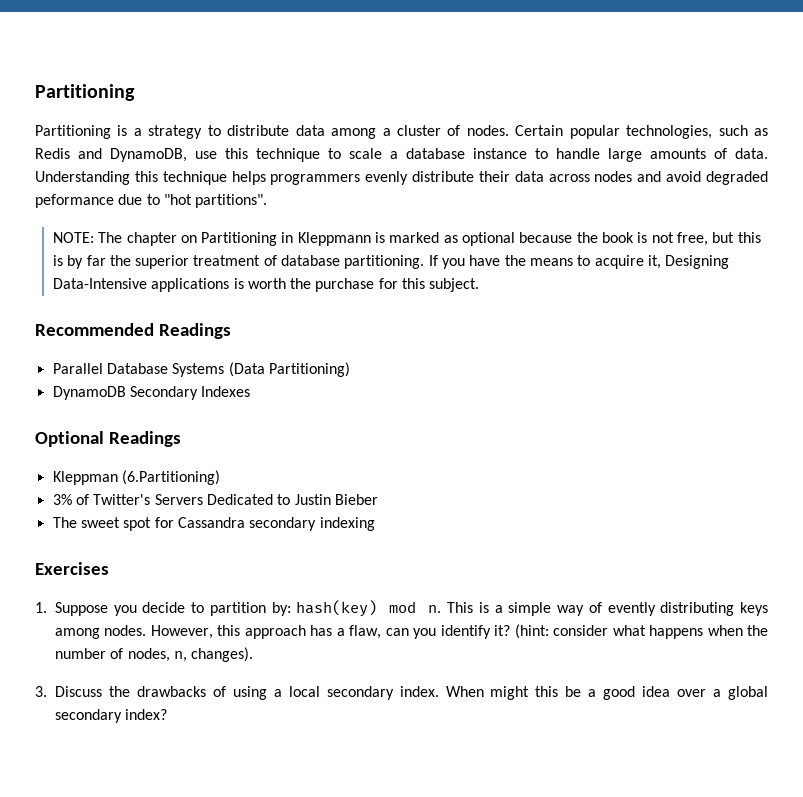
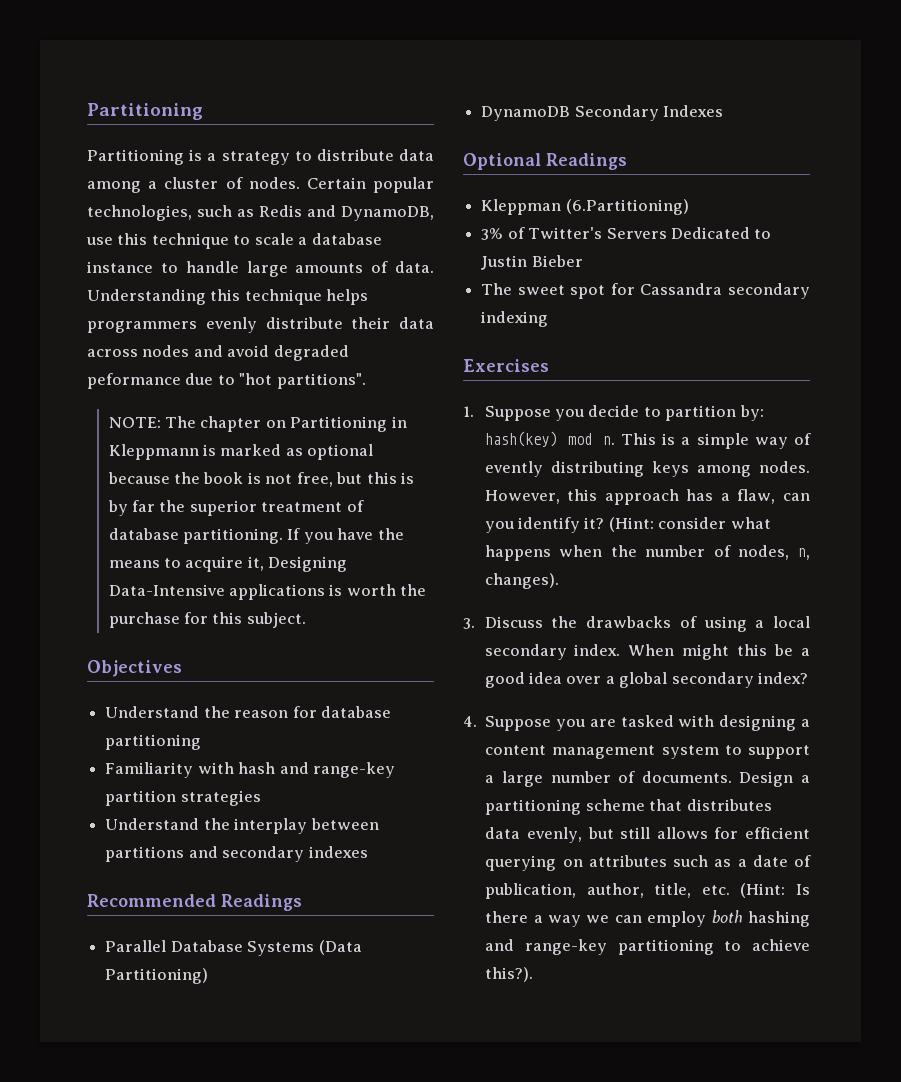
+ Objectives
+ Understand the reason for database partitioning
+ Familiarity with hash and range-key partition strategies
+ Understand the interplay between partitions and secondary indexes
- (hint: consider what happens when the number of nodes, n, changes).
+ (Hint: consider what happens when the number of nodes, n, changes).
+ 4. Suppose you are tasked with designing a content management system to support a large number of documents. Design a partitioning scheme that distributes data evenly, but still allows for efficient querying on attributes such as a date of publication, author, title, etc. (Hint: Is there a way we can employ both hashing and range-key partitioning to achieve this?).

